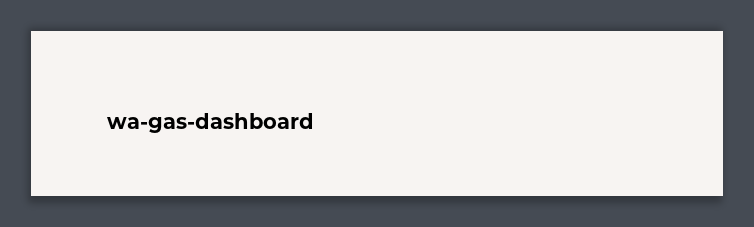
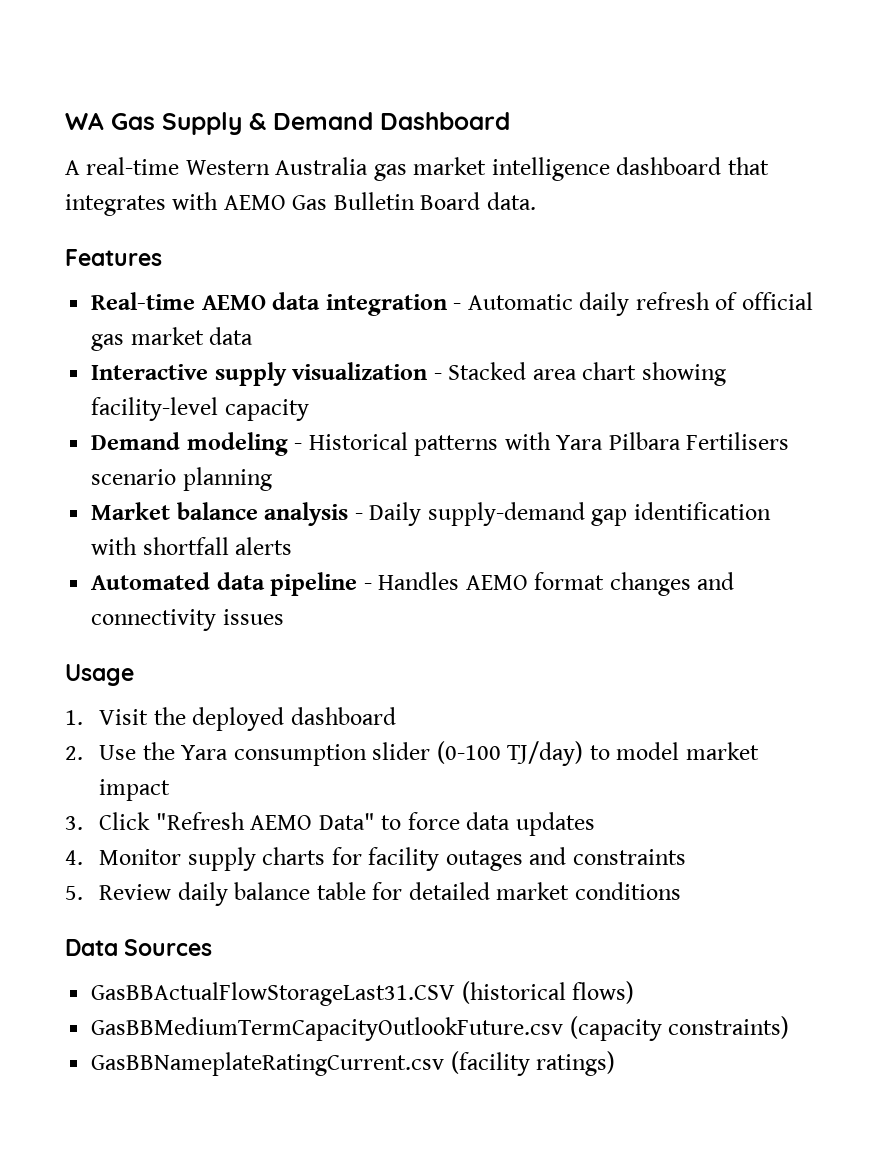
- wa-gas-dashboard
+ WA Gas Supply & Demand Dashboard
+ A real-time Western Australia gas market intelligence dashboard that integrates with AEMO Gas Bulletin Board data.
+ Features
+ Real-time AEMO data integration - Automatic daily refresh of official gas market data
+ Interactive supply visualization - Stacked area chart showing facility-level capacity
+ Demand modeling - Historical patterns with Yara Pilbara Fertilisers scenario planning
+ Market balance analysis - Daily supply-demand gap identification with shortfall alerts
+ Automated data pipeline - Handles AEMO format changes and connectivity issues
+ Usage
+ 1. Visit the deployed dashboard
+ 2. Use the Yara consumption slider (0-100 TJ/day) to model market impact
+ 3. Click "Refresh AEMO Data" to force data updates
+ 4. Monitor supply charts for facility outages and constraints
+ 5. Review daily balance table for detailed market conditions
+ Data Sources
+ GasBBActualFlowStorageLast31.CSV (historical flows)
+ GasBBMediumTermCapacityOutlookFuture.csv (capacity constraints)
+ GasBBNameplateRatingCurrent.csv (facility ratings)

